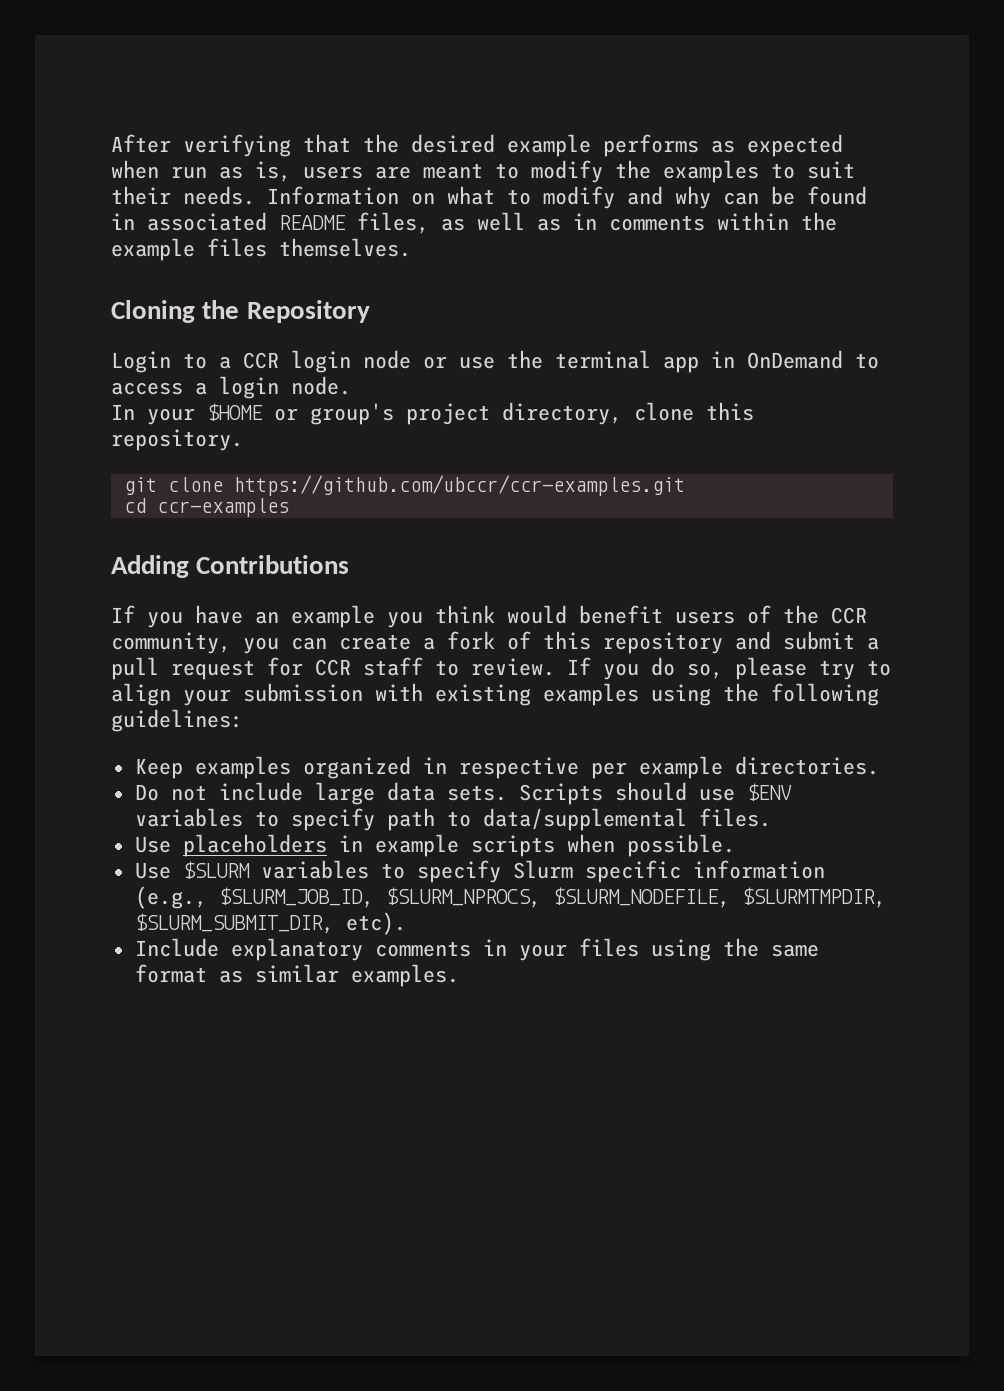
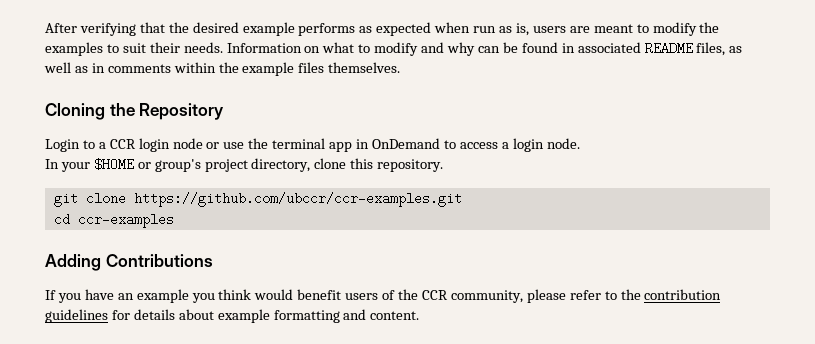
- If you have an example you think would benefit users of the CCR community, you can create a fork of this repository and submit a pull request for CCR staff to review. If you do so, please try to align your submission with existing examples using the following guidelines:
- Keep examples organized in respective per example directories.
- Do not include large data sets. Scripts should use $ENV variables to specify path to data/supplemental files.
- Use placeholders in example scripts when possible.
- Use $SLURM variables to specify Slurm specific information (e.g., $SLURM_JOB_ID, $SLURM_NPROCS, $SLURM_NODEFILE, $SLURMTMPDIR, $SLURM_SUBMIT_DIR, etc).
- Include explanatory comments in your files using the same format as similar examples.
+ If you have an example you think would benefit users of the CCR community, please refer to the contribution guidelines for details about example formatting and content.

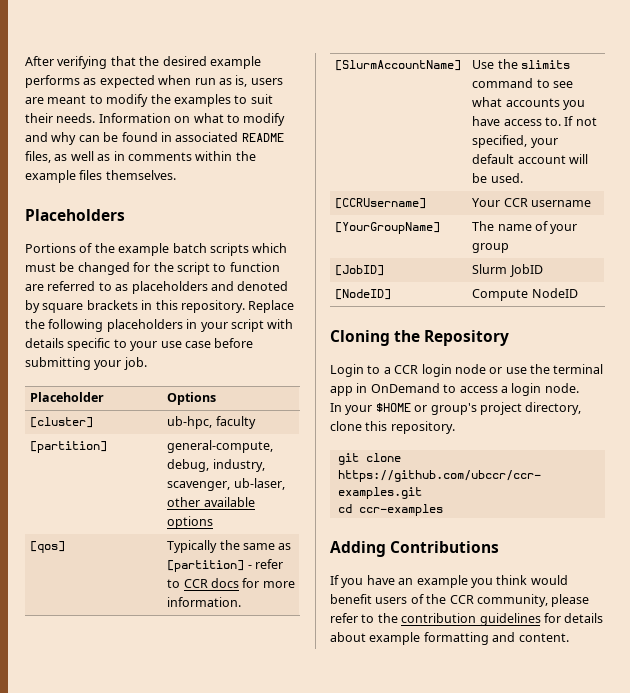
+ Placeholders
+ Portions of the example batch scripts which must be changed for the script to function are referred to as placeholders and denoted by square brackets in this repository. Replace the following placeholders in your script with details specific to your use case before submitting your job.
+ Placeholder | Options
+ [cluster] | ub-hpc, faculty
+ [partition] | general-compute, debug, industry, scavenger, ub-laser, other available options
+ [qos] | Typically the same as [partition] - refer to CCR docs for more information.
+ [SlurmAccountName] | Use the slimits command to see what accounts you have access to. If not specified, your default account will be used.
+ [CCRUsername] | Your CCR username
+ [YourGroupName] | The name of your group
+ [JobID] | Slurm JobID
+ [NodeID] | Compute NodeID

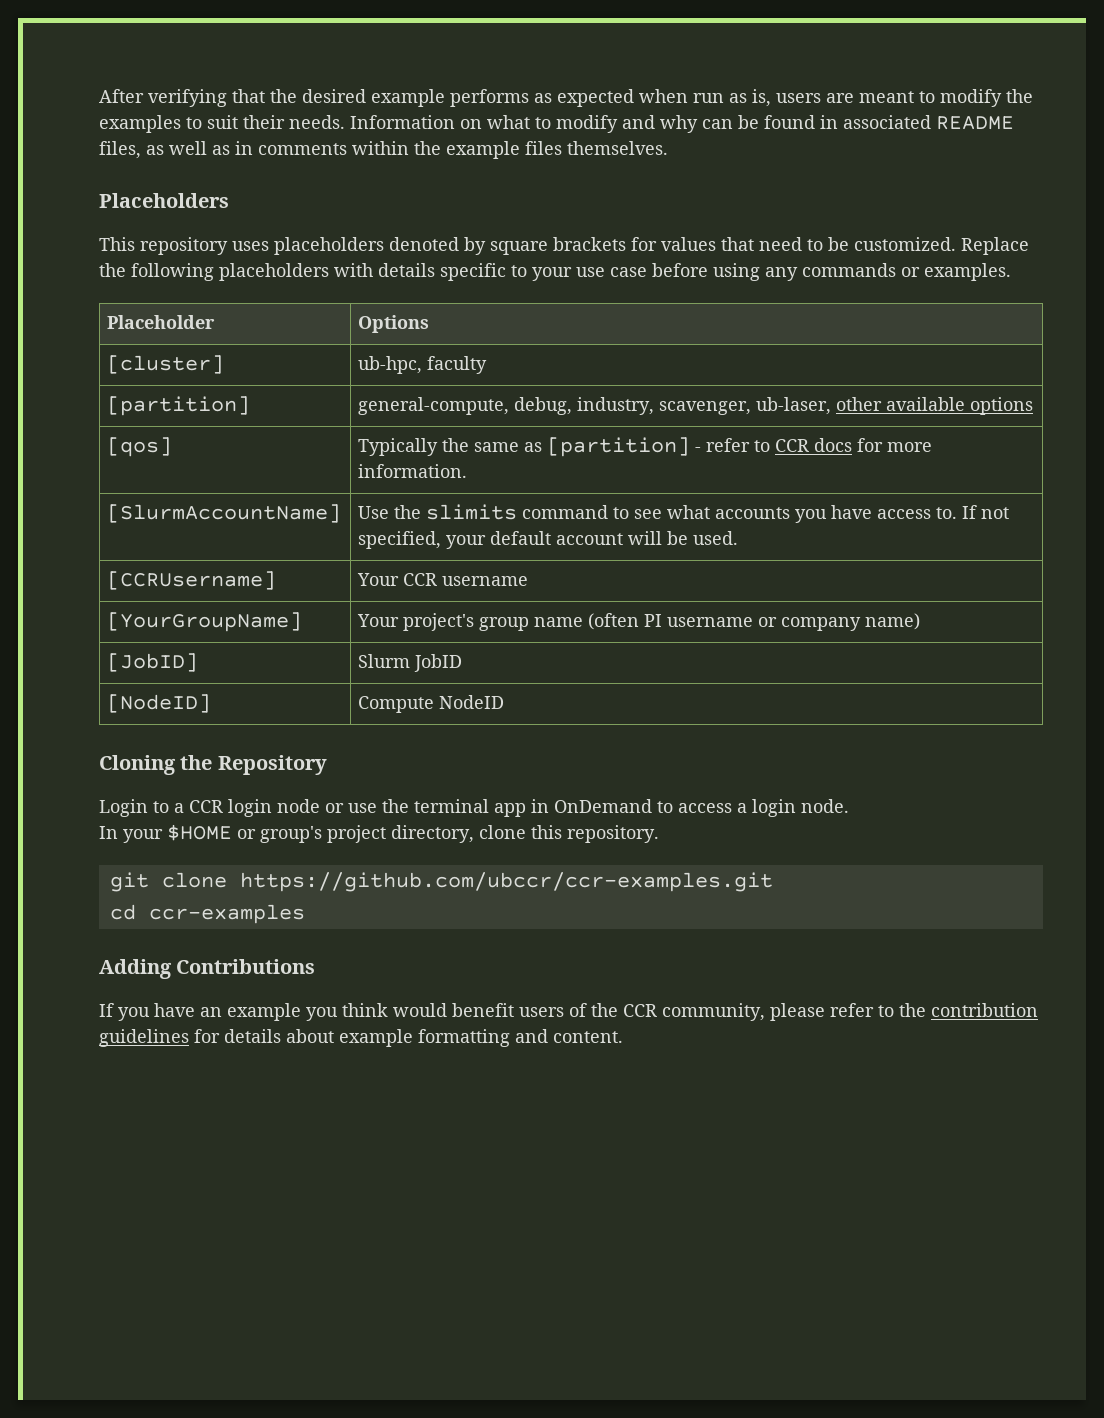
- Portions of the example batch scripts which must be changed for the script to function are referred to as placeholders and denoted by square brackets in this repository.
+ This repository uses placeholders denoted by square brackets for values that need to be customized.
- Replace the following placeholders in your script with details specific to your use case before submitting your job.
+ Replace the following placeholders with details specific to your use case before using any commands or examples.
- [YourGroupName] | The name of your group
+ [YourGroupName] | Your project's group name (often PI username or company name)

